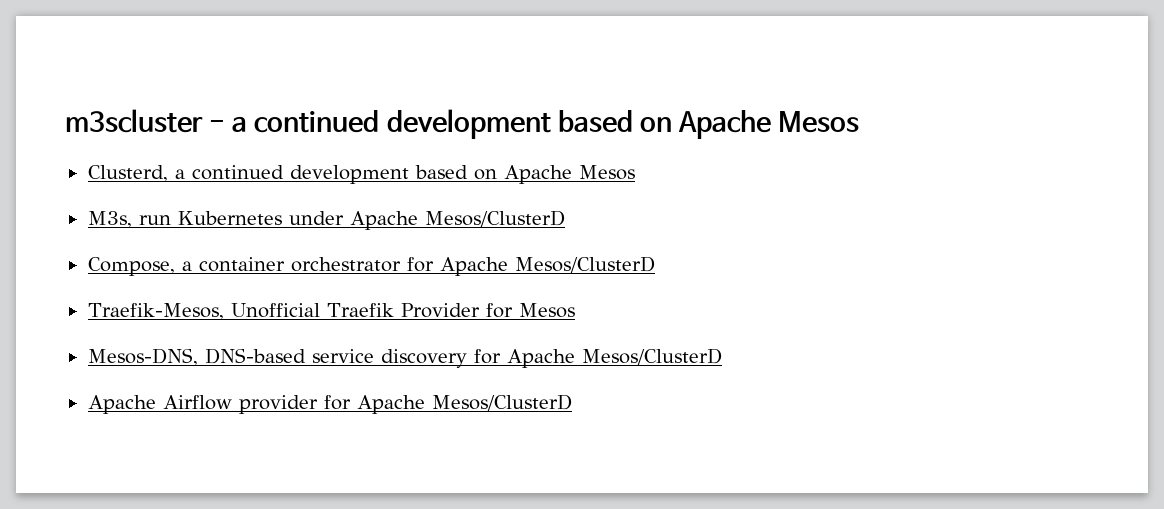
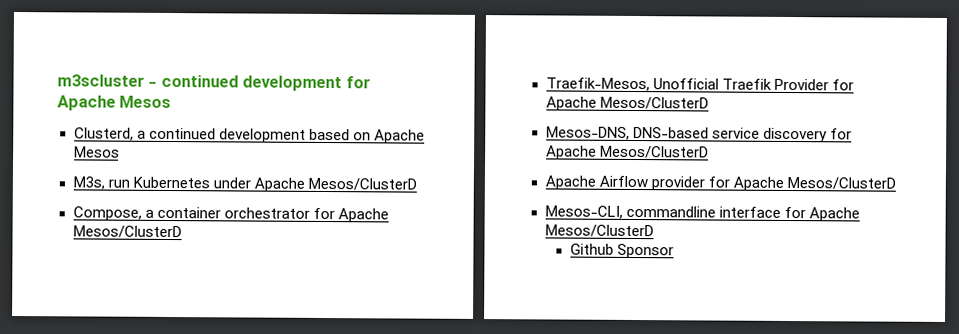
- m3scluster - a continued development based on Apache Mesos
+ m3scluster - continued development for Apache Mesos
- Traefik-Mesos, Unofficial Traefik Provider for Mesos
+ Traefik-Mesos, Unofficial Traefik Provider for Apache Mesos/ClusterD
+ Mesos-CLI, commandline interface for Apache Mesos/ClusterD
+ Github Sponsor

